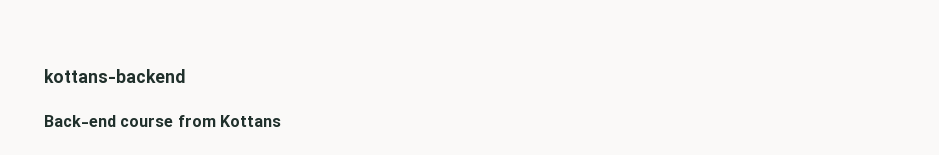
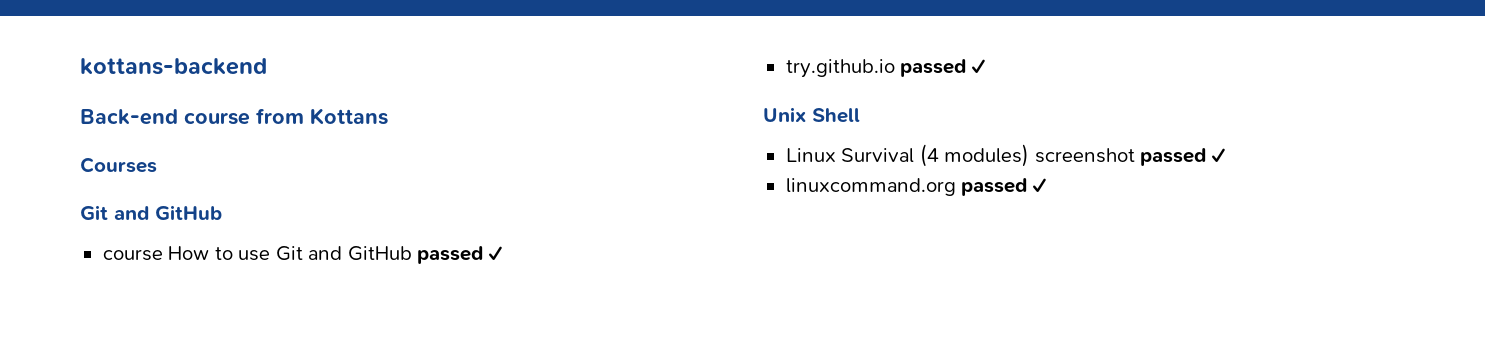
+ Courses
+ Git and GitHub
+ course How to use Git and GitHub passed ✓
+ try.github.io passed ✓
+ Unix Shell
+ Linux Survival (4 modules) screenshot passed ✓
+ linuxcommand.org passed ✓

